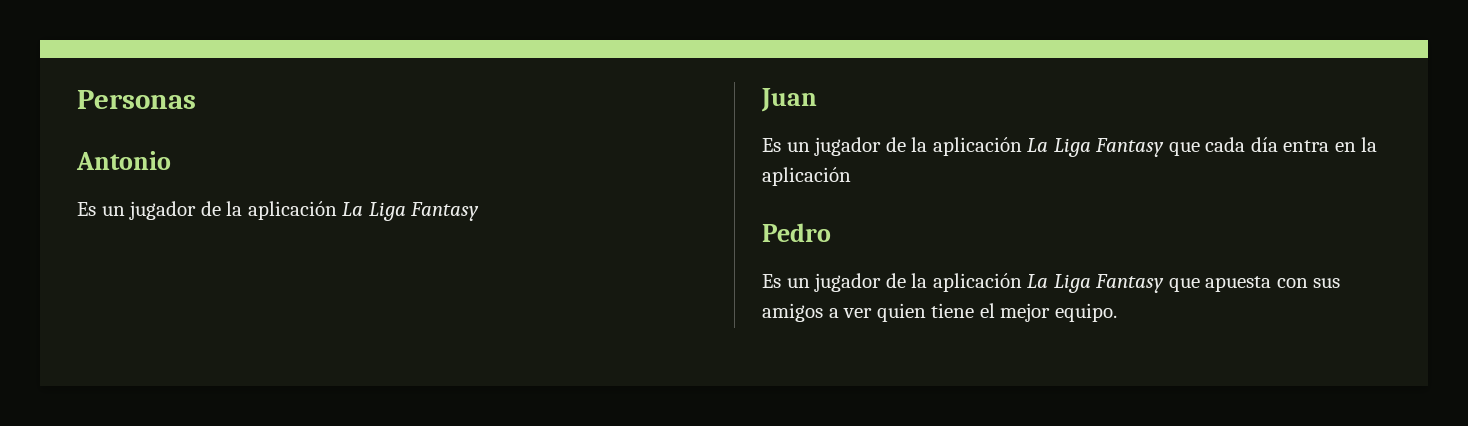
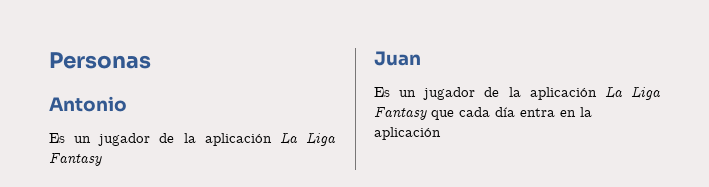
- Pedro
- Es un jugador de la aplicación La Liga Fantasy que apuesta con sus amigos a ver quien tiene el mejor equipo.

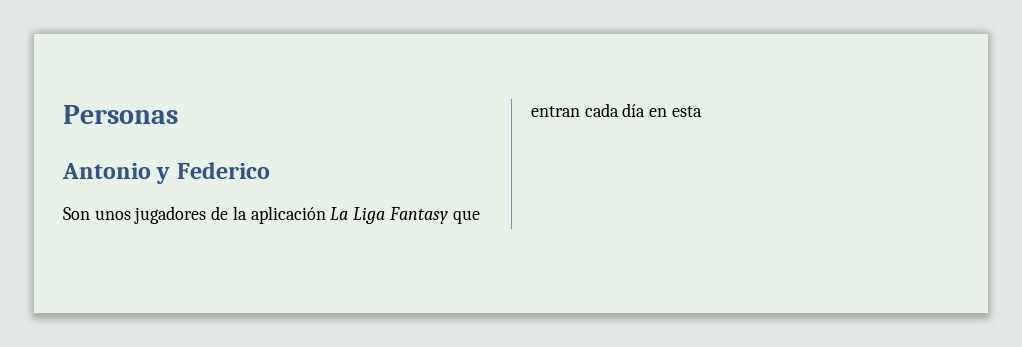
- Antonio
- Es un jugador de la aplicación La Liga Fantasy
- Juan
- Es un jugador de la aplicación La Liga Fantasy que cada día entra en la aplicación
+ Antonio y Federico
+ Son unos jugadores de la aplicación La Liga Fantasy que entran cada día en esta

